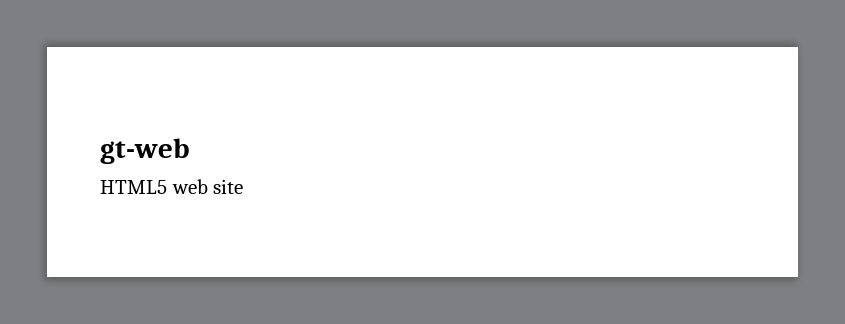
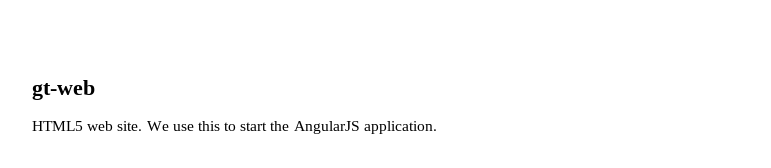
- HTML5 web site
+ HTML5 web site. We use this to start the AngularJS application.

